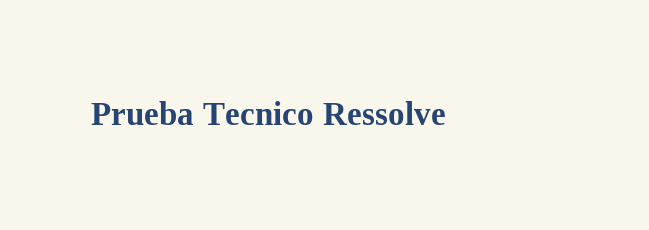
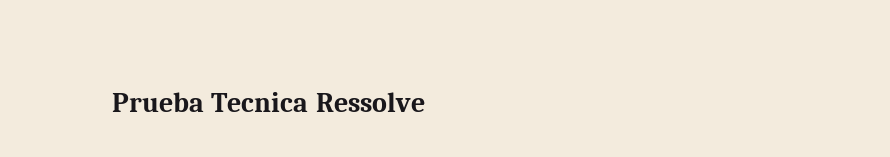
- Prueba Tecnico Ressolve
+ Prueba Tecnica Ressolve

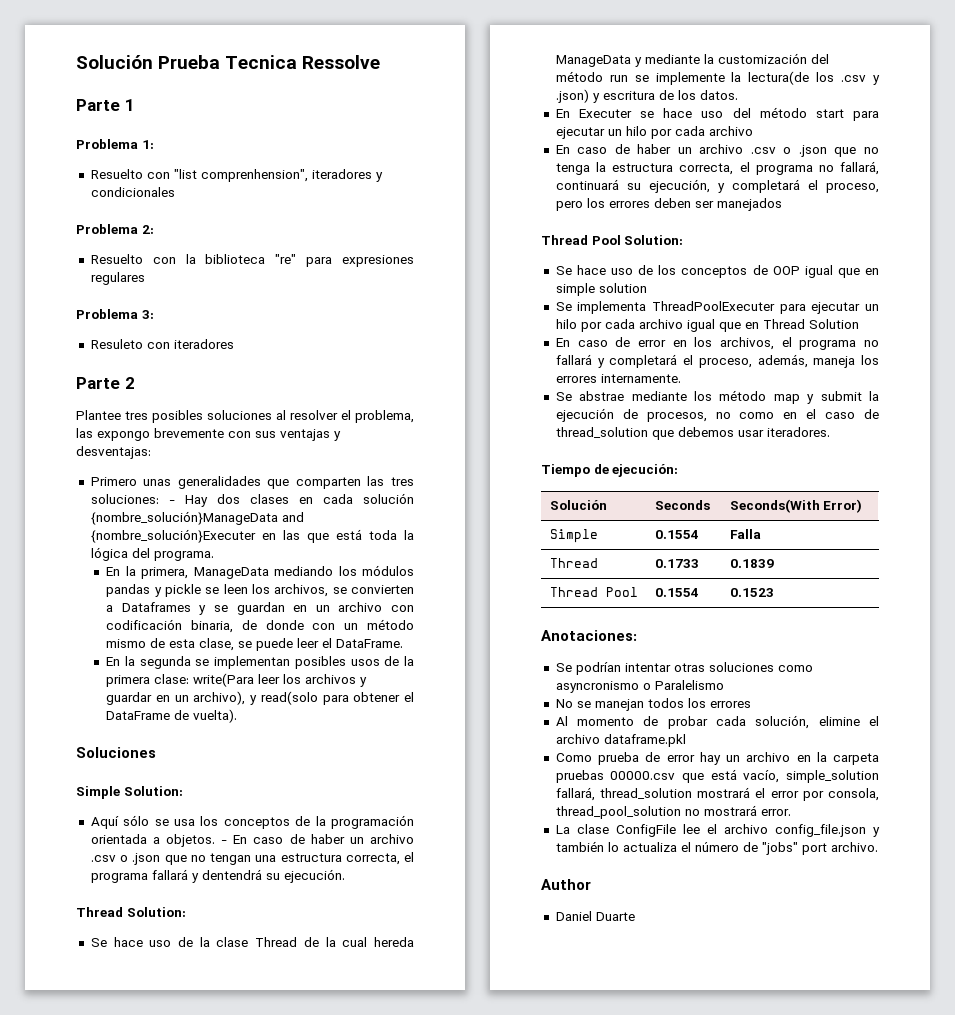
- Prueba Tecnica Ressolve
+ Solución Prueba Tecnica Ressolve
+ Parte 1
+ Problema 1:
+ Resuelto con "list comprenhension", iteradores y condicionales
+ Problema 2:
+ Resuelto con la biblioteca "re" para expresiones regulares
+ Problema 3:
+ Resuleto con iteradores
+ Parte 2
+ Plantee tres posibles soluciones al resolver el problema, las expongo brevemente con sus ventajas y desventajas:
+ Primero unas generalidades que comparten las tres soluciones: - Hay dos clases en cada solución {nombre_solución}ManageData and {nombre_solución}Executer en las que está toda la lógica del programa.
+ En la primera, ManageData mediando los módulos pandas y pickle se leen los archivos, se convierten a Dataframes y se guardan en un archivo con codificación binaria, de donde con un método mismo de esta clase, se puede leer el DataFrame.
+ En la segunda se implementan posibles usos de la primera clase: write(Para leer los archivos y guardar en un archivo), y read(solo para obtener el DataFrame de vuelta).
+ Soluciones
+ Simple Solution:
+ Aquí sólo se usa los conceptos de la programación orientada a objetos. - En caso de haber un archivo .csv o .json que no tengan una estructura correcta, el programa fallará y dentendrá su ejecución.
+ Thread Solution:
+ Se hace uso de la clase Thread de la cual hereda ManageData y mediante la customización del método run se implemente la lectura(de los .csv y .json) y escritura de los datos.
+ En Executer se hace uso del método start para ejecutar un hilo por cada archivo
+ En caso de haber un archivo .csv o .json que no tenga la estructura correcta, el programa no fallará, continuará su ejecución, y completará el proceso, pero los errores deben ser manejados
+ Thread Pool Solution:
+ Se hace uso de los conceptos de OOP igual que en simple solution
+ Se implementa ThreadPoolExecuter para ejecutar un hilo por cada archivo igual que en Thread Solution
+ En caso de error en los archivos, el programa no fallará y completará el proceso, además, maneja los errores internamente.
+ Se abstrae mediante los método map y submit la ejecución de procesos, no como en el caso de thread_solution que debemos usar iteradores.
+ Tiempo de ejecución:
+ Solución | Seconds | Seconds(With Error)
+ Simple | 0.1554 | Falla
+ Thread | 0.1733 | 0.1839
+ Thread Pool | 0.1554 | 0.1523
+ Anotaciones:
+ Se podrían intentar otras soluciones como asyncronismo o Paralelismo
+ No se manejan todos los errores
+ Al momento de probar cada solución, elimine el archivo dataframe.pkl
+ Como prueba de error hay un archivo en la carpeta pruebas 00000.csv que está vacío, simple_solution fallará, thread_solution mostrará el error por consola, thread_pool_solution no mostrará error.
+ La clase ConfigFile lee el archivo config_file.json y también lo actualiza el número de "jobs" port archivo.
+ Author
+ Daniel Duarte

